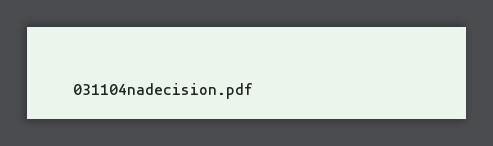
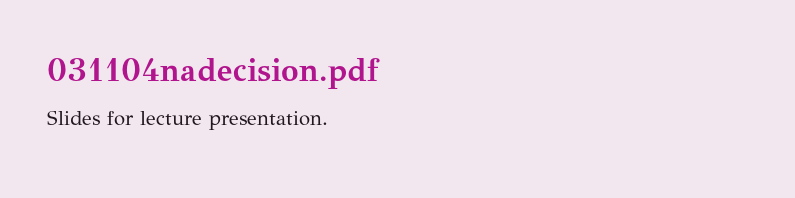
+ Slides for lecture presentation.

